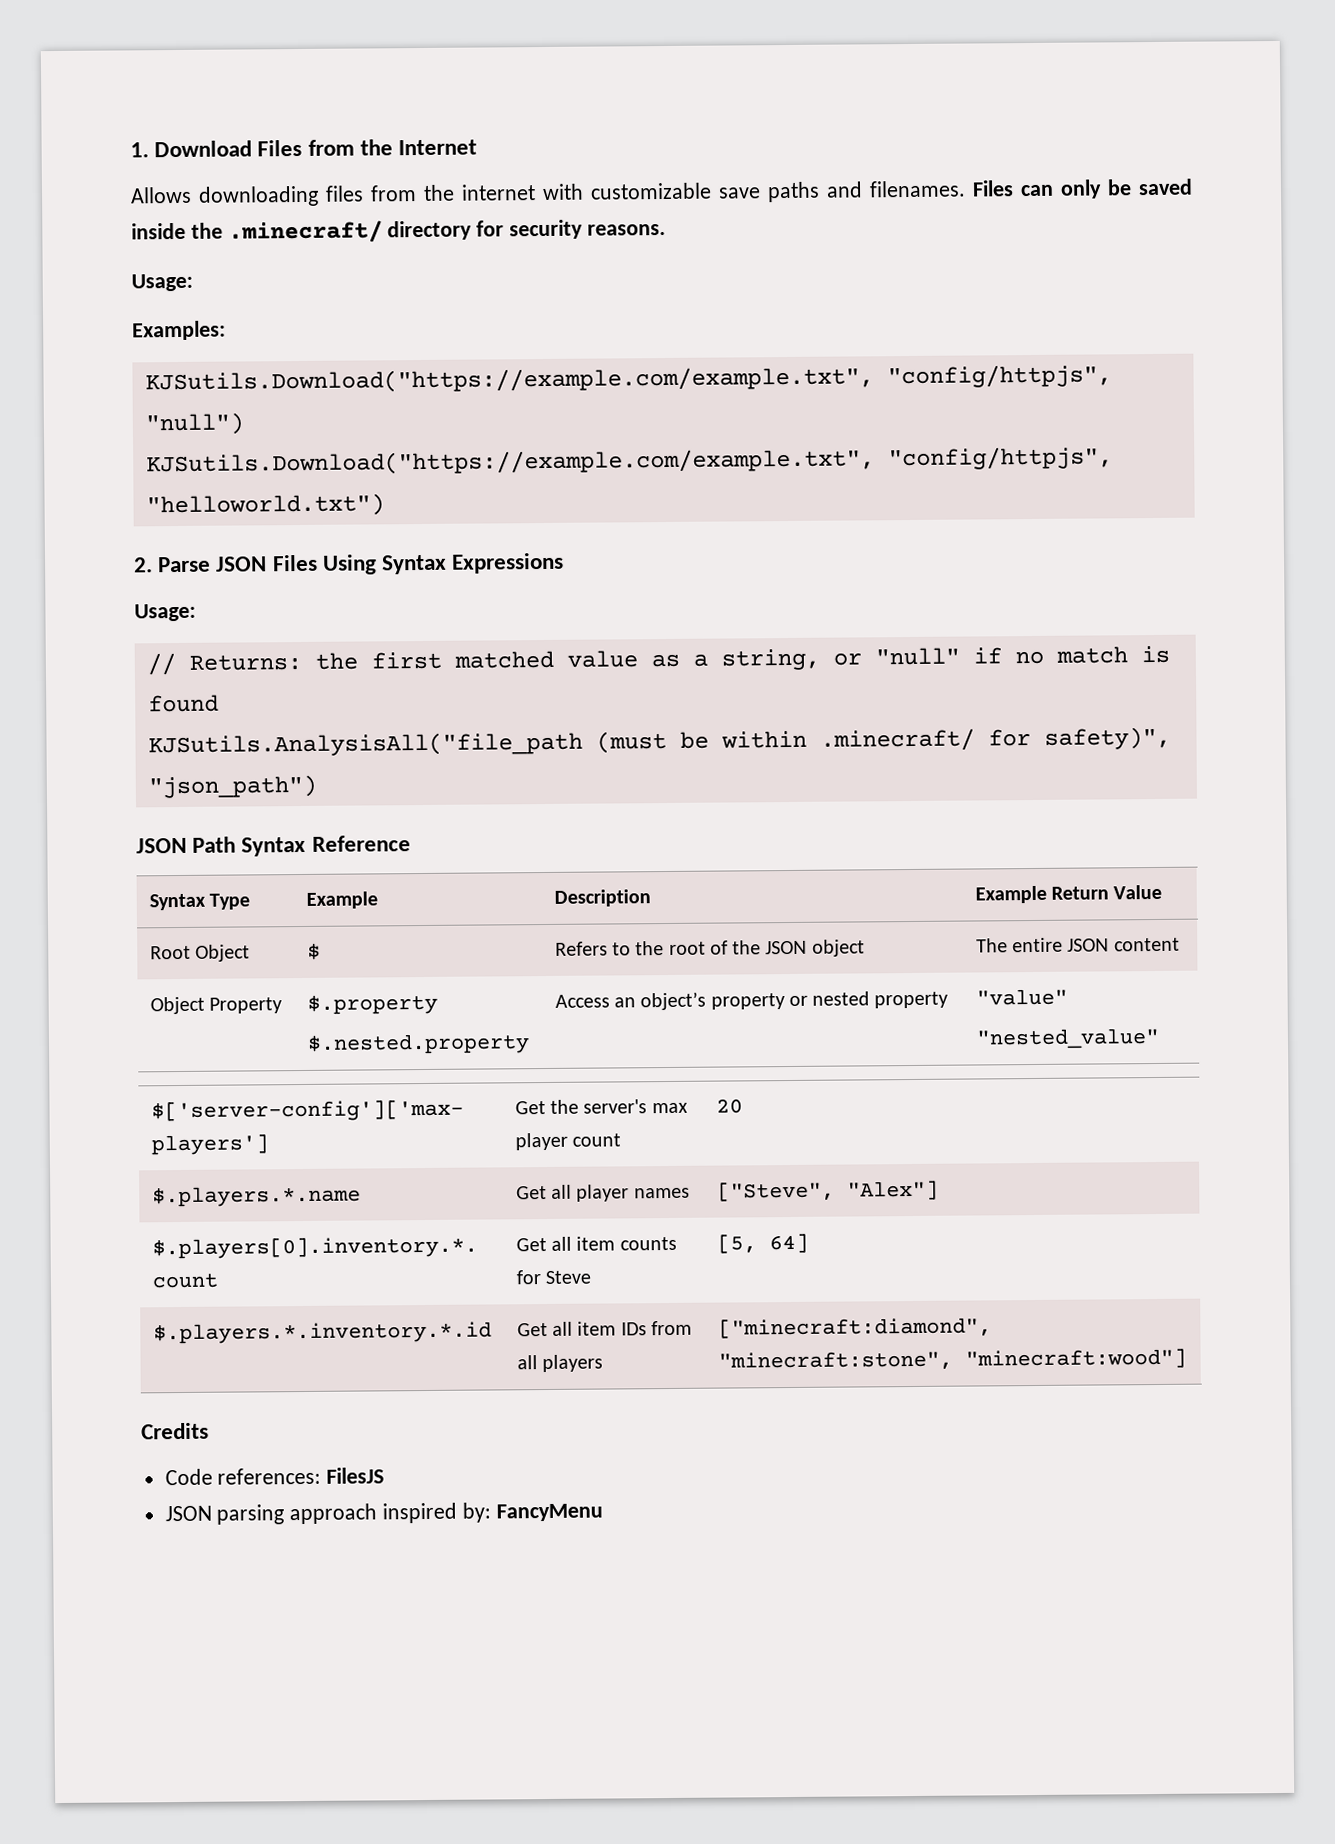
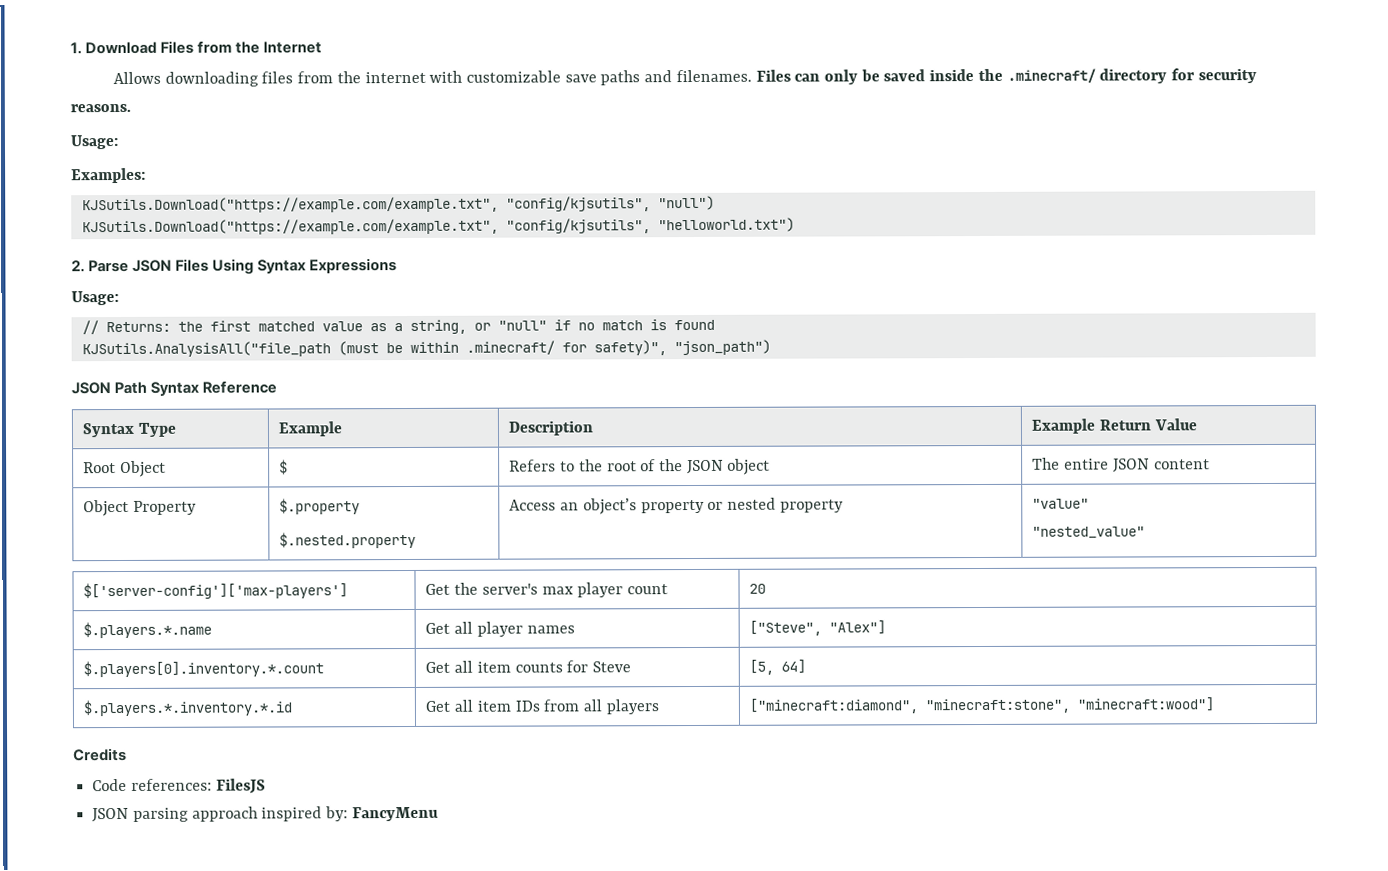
- KJSutils.Download("https://example.com/example.txt", "config/httpjs", "null")
+ KJSutils.Download("https://example.com/example.txt", "config/kjsutils", "null")
- KJSutils.Download("https://example.com/example.txt", "config/httpjs", "helloworld.txt")
+ KJSutils.Download("https://example.com/example.txt", "config/kjsutils", "helloworld.txt")

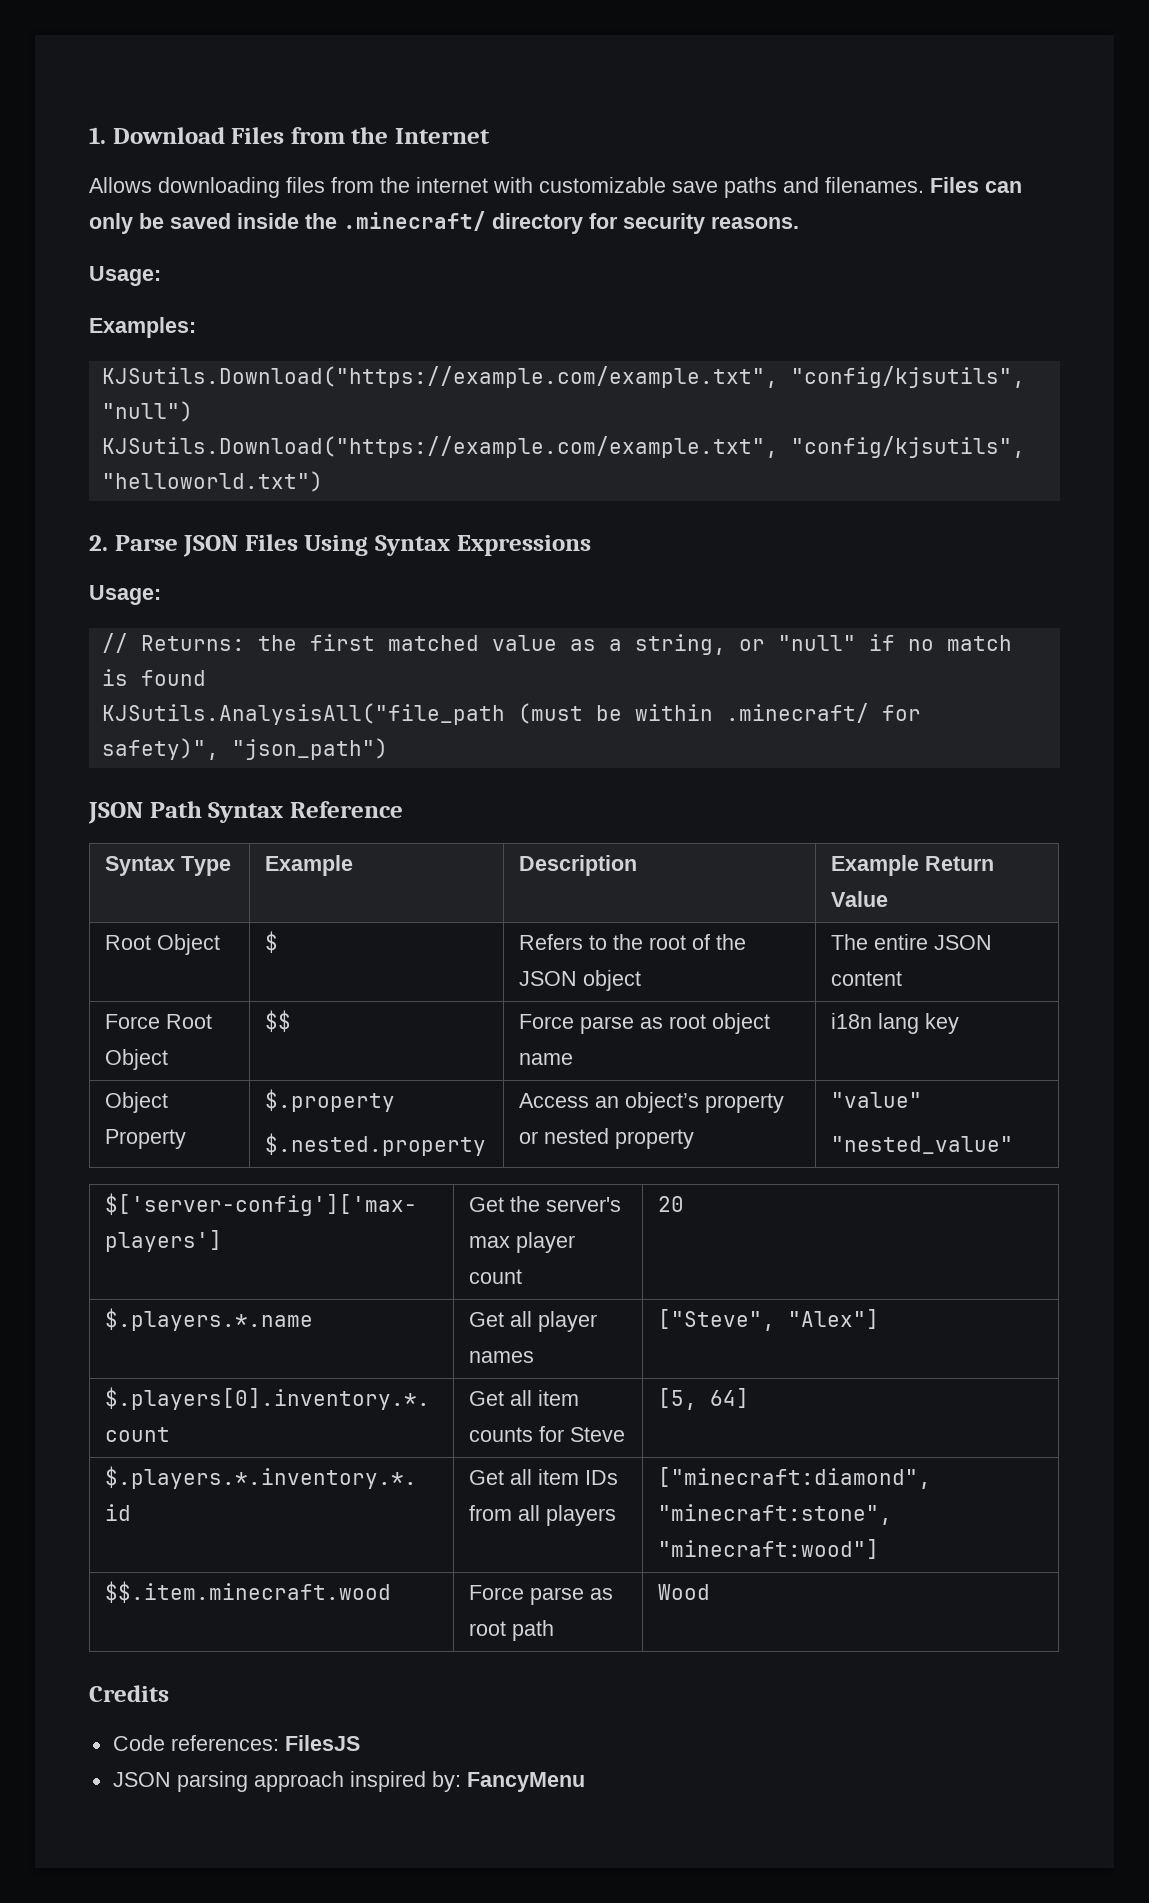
+ Force Root Object | $$ | Force parse as root object name | i18n lang key
+ $$.item.minecraft.wood | Force parse as root path | Wood

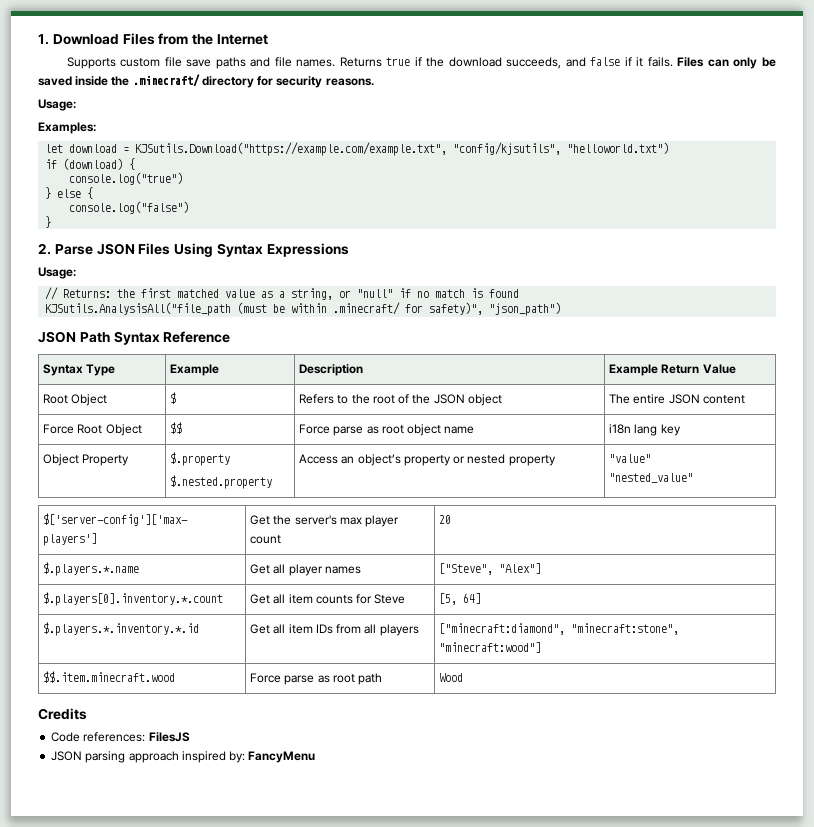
- Allows downloading files from the internet with customizable save paths and filenames.
+ Supports custom file save paths and file names. Returns true if the download succeeds, and false if it fails.
- KJSutils.Download("https://example.com/example.txt", "config/kjsutils", "null")
- KJSutils.Download("https://example.com/example.txt", "config/kjsutils", "helloworld.txt")
+ let download = KJSutils.Download("https://example.com/example.txt", "config/kjsutils", "helloworld.txt")
+ if (download) {
+ console.log("true")
+ } else {
+ console.log("false")
+ }

